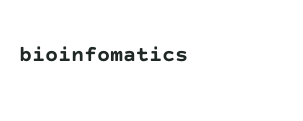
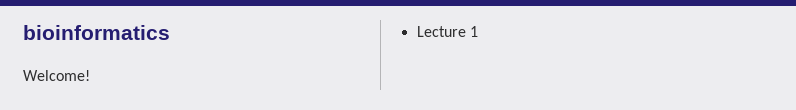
- bioinfomatics
+ bioinformatics
+ Welcome!
+ Lecture 1

